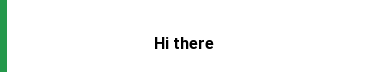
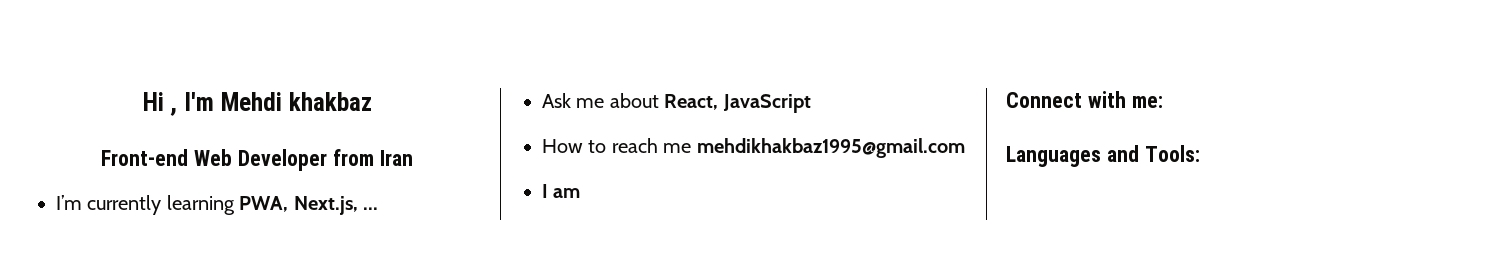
- Hi there
+ Hi , I'm Mehdi khakbaz
+ Front-end Web Developer from Iran
+ I’m currently learning PWA, Next.js, ...
+ Ask me about React, JavaScript
+ How to reach me mehdikhakbaz1995@gmail.com
+ I am
+ Connect with me:
+ Languages and Tools:

